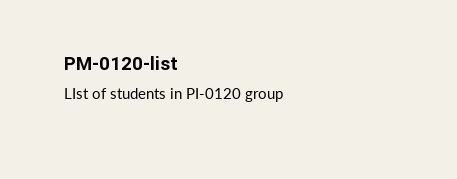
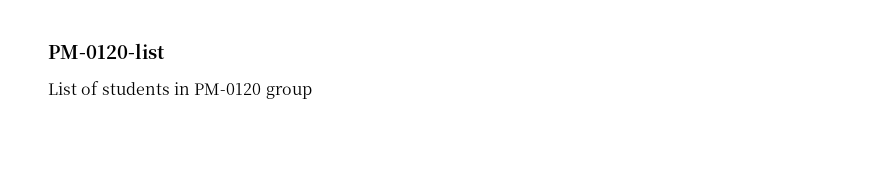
- LIst of students in PI-0120 group
+ List of students in PM-0120 group

